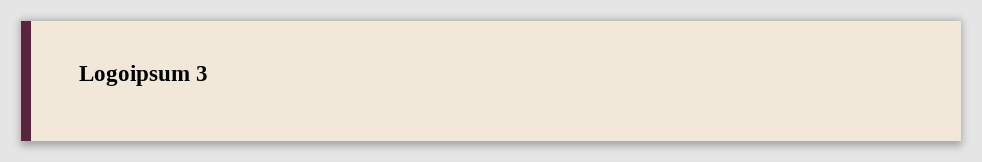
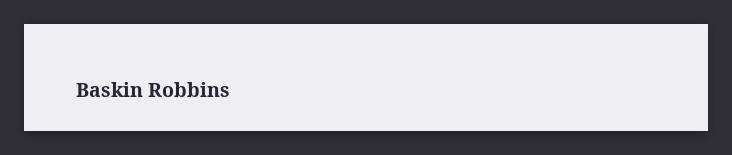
- Logoipsum 3
+ Baskin Robbins

